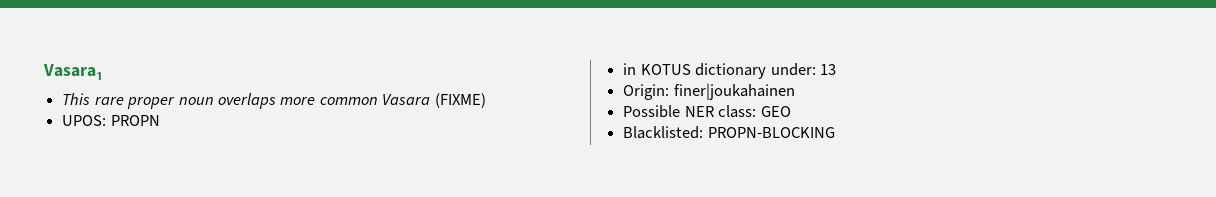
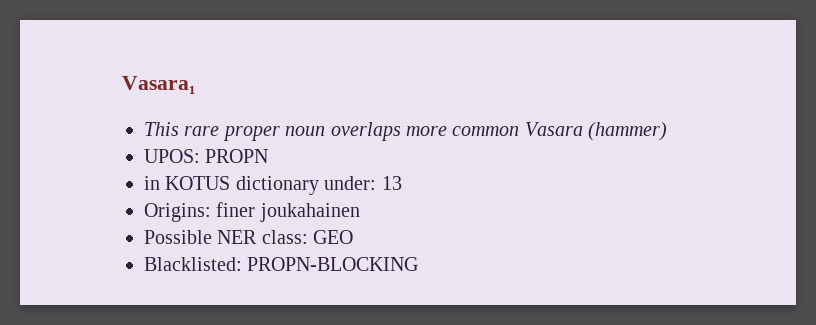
- This rare proper noun overlaps more common Vasara (FIXME)
+ This rare proper noun overlaps more common Vasara (hammer)
- Origin: finer|joukahainen
+ Origins: finer joukahainen

